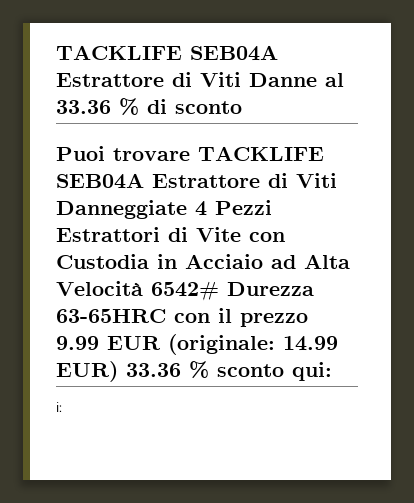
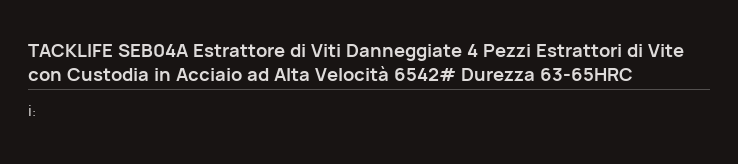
- TACKLIFE SEB04A Estrattore di Viti Danne al 33.36 % di sconto
- Puoi trovare TACKLIFE SEB04A Estrattore di Viti Danneggiate 4 Pezzi Estrattori di Vite con Custodia in Acciaio ad Alta Velocità 6542# Durezza 63-65HRC con il prezzo 9.99 EUR (originale: 14.99 EUR) 33.36 % sconto qui:
+ TACKLIFE SEB04A Estrattore di Viti Danneggiate 4 Pezzi Estrattori di Vite con Custodia in Acciaio ad Alta Velocità 6542# Durezza 63-65HRC

